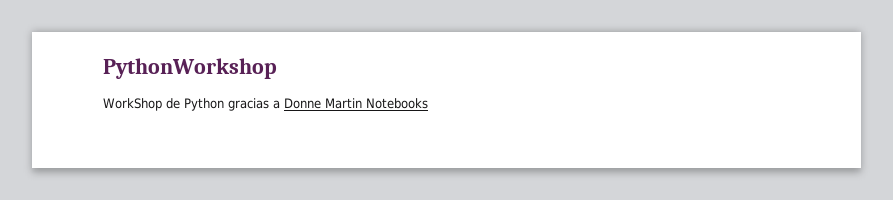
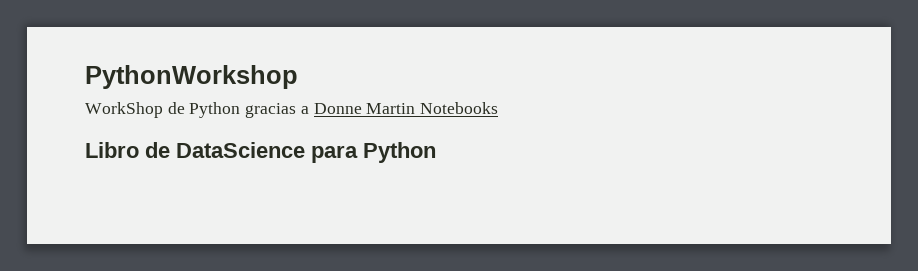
+ Libro de DataScience para Python

